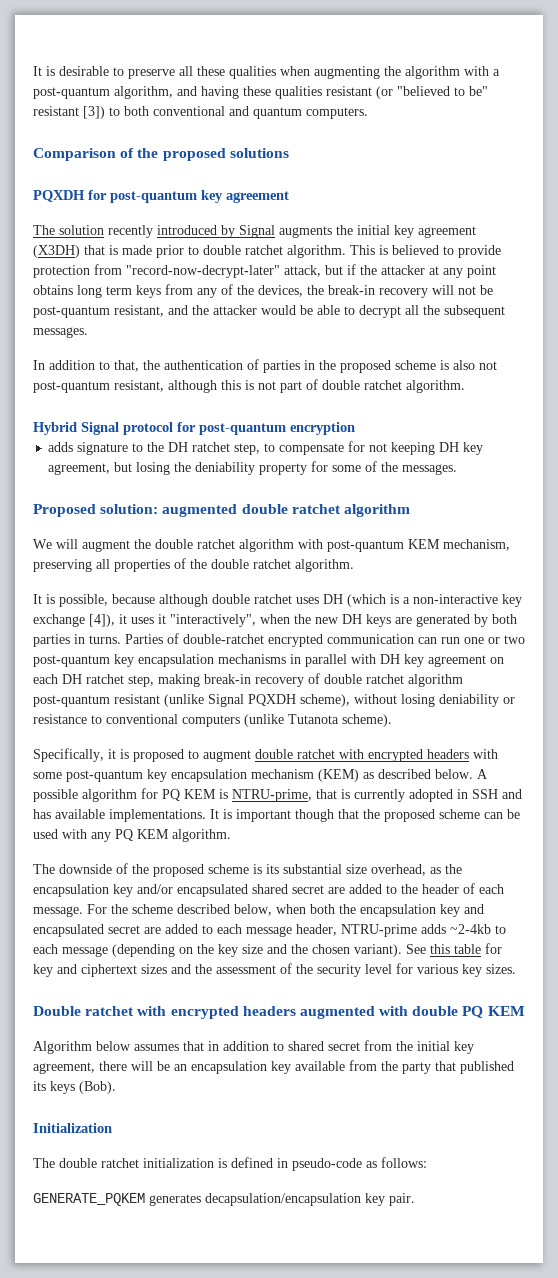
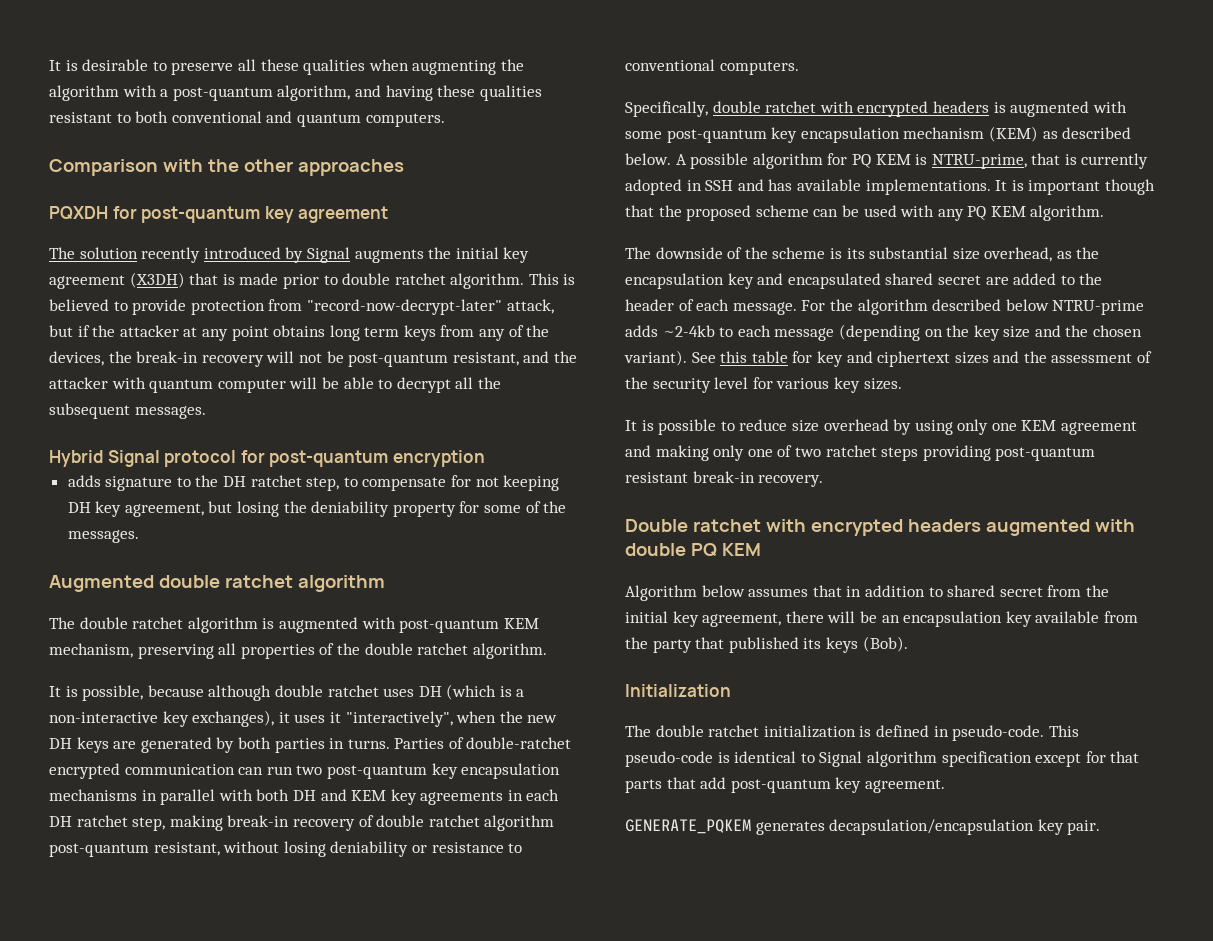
- It is desirable to preserve all these qualities when augmenting the algorithm with a post-quantum algorithm, and having these qualities resistant (or "believed to be" resistant [3]) to both conventional and quantum computers.
+ It is desirable to preserve all these qualities when augmenting the algorithm with a post-quantum algorithm, and having these qualities resistant to both conventional and quantum computers.
- Comparison of the proposed solutions
+ Comparison with the other approaches
- This is believed to provide protection from "record-now-decrypt-later" attack, but if the attacker at any point obtains long term keys from any of the devices, the break-in recovery will not be post-quantum resistant, and the attacker would be able to decrypt all the subsequent messages.
+ This is believed to provide protection from "record-now-decrypt-later" attack, but if the attacker at any point obtains long term keys from any of the devices, the break-in recovery will not be post-quantum resistant, and the attacker with quantum computer will be able to decrypt all the subsequent messages.
- In addition to that, the authentication of parties in the proposed scheme is also not post-quantum resistant, although this is not part of double ratchet algorithm.
- Proposed solution: augmented double ratchet algorithm
+ Augmented double ratchet algorithm
- We will augment the double ratchet algorithm with post-quantum KEM mechanism, preserving all properties of the double ratchet algorithm.
+ The double ratchet algorithm is augmented with post-quantum KEM mechanism, preserving all properties of the double ratchet algorithm.
- It is possible, because although double ratchet uses DH (which is a non-interactive key exchange [4]), it uses it "interactively", when the new DH keys are generated by both parties in turns.
+ It is possible, because although double ratchet uses DH (which is a non-interactive key exchanges), it uses it "interactively", when the new DH keys are generated by both parties in turns.
- Parties of double-ratchet encrypted communication can run one or two post-quantum key encapsulation mechanisms in parallel with DH key agreement on each DH ratchet step, making break-in recovery of double ratchet algorithm post-quantum resistant (unlike Signal PQXDH scheme), without losing deniability or resistance to conventional computers (unlike Tutanota scheme).
- Specifically, it is proposed to augment double ratchet with encrypted headers with some post-quantum key encapsulation mechanism (KEM) as described below.
+ Parties of double-ratchet encrypted communication can run two post-quantum key encapsulation mechanisms in parallel with both DH and KEM key agreements in each DH ratchet step, making break-in recovery of double ratchet algorithm post-quantum resistant, without losing deniability or resistance to conventional computers.
+ Specifically, double ratchet with encrypted headers is augmented with some post-quantum key encapsulation mechanism (KEM) as described below.
- The downside of the proposed scheme is its substantial size overhead, as the encapsulation key and/or encapsulated shared secret are added to the header of each message.
+ The downside of the scheme is its substantial size overhead, as the encapsulation key and encapsulated shared secret are added to the header of each message.
- For the scheme described below, when both the encapsulation key and encapsulated secret are added to each message header, NTRU-prime adds ~2-4kb to each message (depending on the key size and the chosen variant).
+ For the algorithm described below NTRU-prime adds ~2-4kb to each message (depending on the key size and the chosen variant).
+ It is possible to reduce size overhead by using only one KEM agreement and making only one of two ratchet steps providing post-quantum resistant break-in recovery.
- The double ratchet initialization is defined in pseudo-code as follows:
+ The double ratchet initialization is defined in pseudo-code. This pseudo-code is identical to Signal algorithm specification except for that parts that add post-quantum key agreement.

